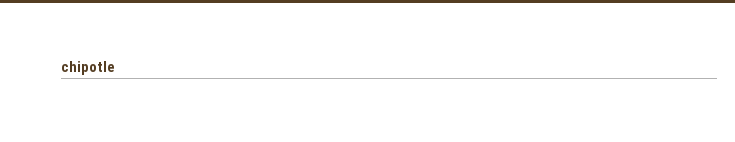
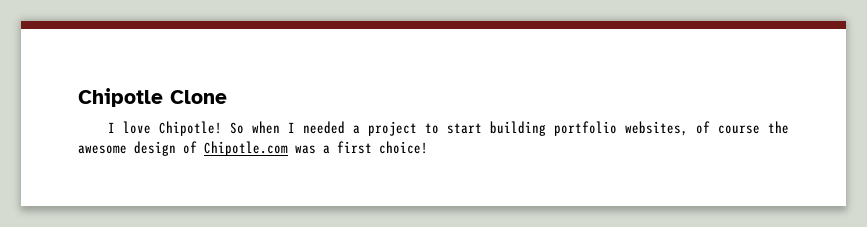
- chipotle
+ Chipotle Clone
+ I love Chipotle! So when I needed a project to start building portfolio websites, of course the awesome design of Chipotle.com was a first choice!

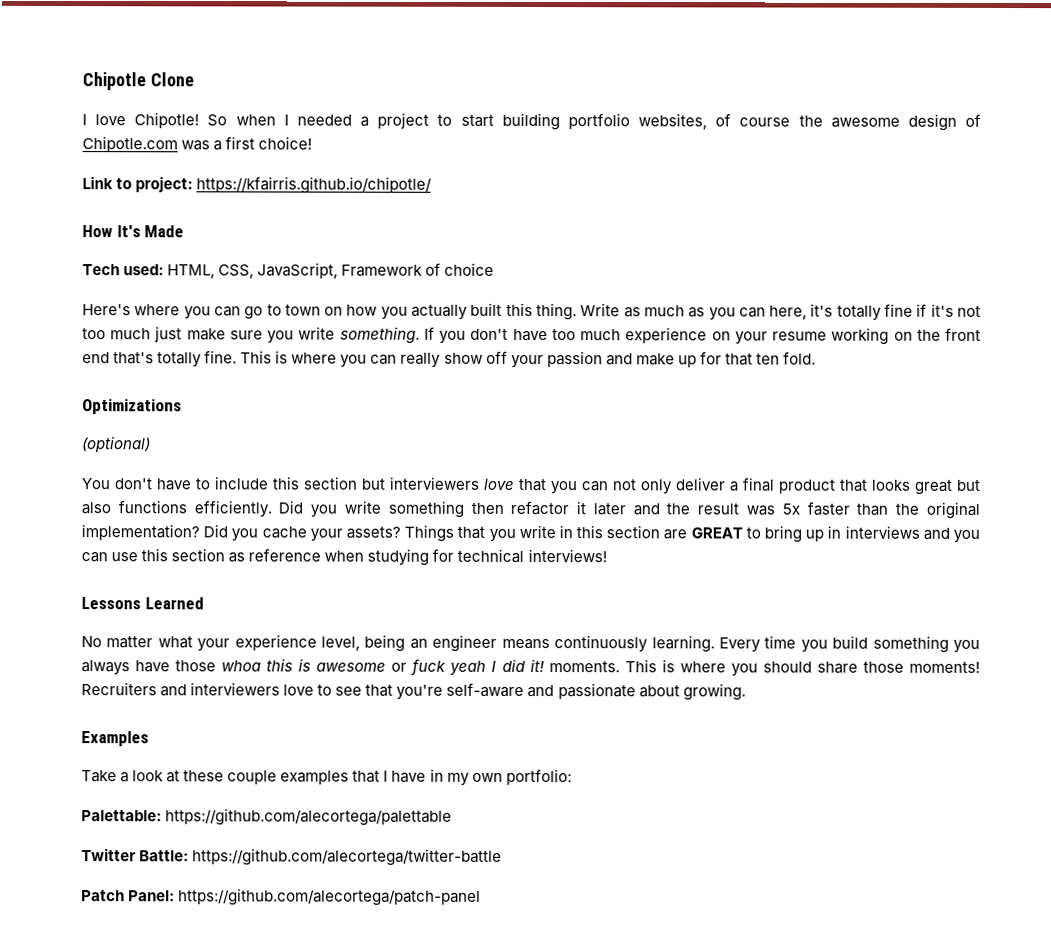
+ Link to project: https://kfairris.github.io/chipotle/
+ How It's Made
+ Tech used: HTML, CSS, JavaScript, Framework of choice
+ Here's where you can go to town on how you actually built this thing. Write as much as you can here, it's totally fine if it's not too much just make sure you write something. If you don't have too much experience on your resume working on the front end that's totally fine. This is where you can really show off your passion and make up for that ten fold.
+ Optimizations
+ (optional)
+ You don't have to include this section but interviewers love that you can not only deliver a final product that looks great but also functions efficiently. Did you write something then refactor it later and the result was 5x faster than the original implementation? Did you cache your assets? Things that you write in this section are GREAT to bring up in interviews and you can use this section as reference when studying for technical interviews!
+ Lessons Learned
+ No matter what your experience level, being an engineer means continuously learning. Every time you build something you always have those whoa this is awesome or fuck yeah I did it! moments. This is where you should share those moments! Recruiters and interviewers love to see that you're self-aware and passionate about growing.
+ Examples
+ Take a look at these couple examples that I have in my own portfolio:
+ Palettable: https://github.com/alecortega/palettable
+ Twitter Battle: https://github.com/alecortega/twitter-battle
+ Patch Panel: https://github.com/alecortega/patch-panel

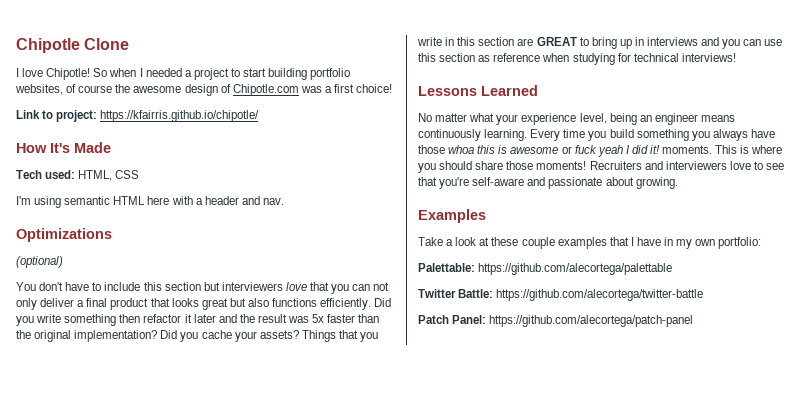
- Tech used: HTML, CSS, JavaScript, Framework of choice
- Here's where you can go to town on how you actually built this thing. Write as much as you can here, it's totally fine if it's not too much just make sure you write something. If you don't have too much experience on your resume working on the front end that's totally fine. This is where you can really show off your passion and make up for that ten fold.
+ Tech used: HTML, CSS
+ I'm using semantic HTML here with a header and nav.

